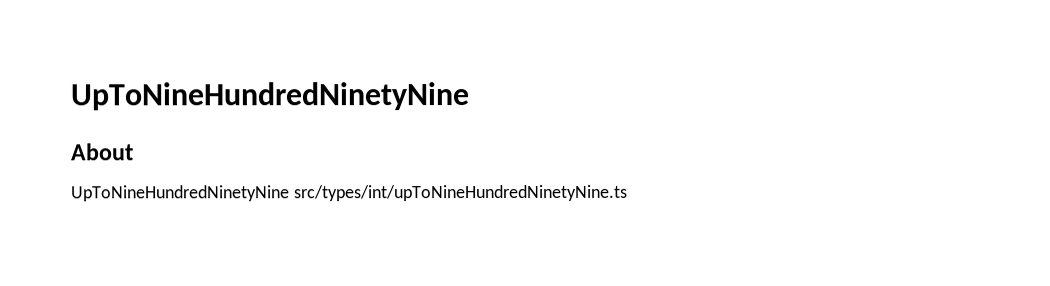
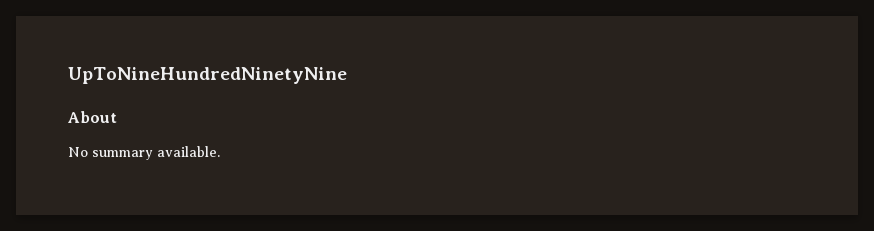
- UpToNineHundredNinetyNine src/types/int/upToNineHundredNinetyNine.ts
+ No summary available.

